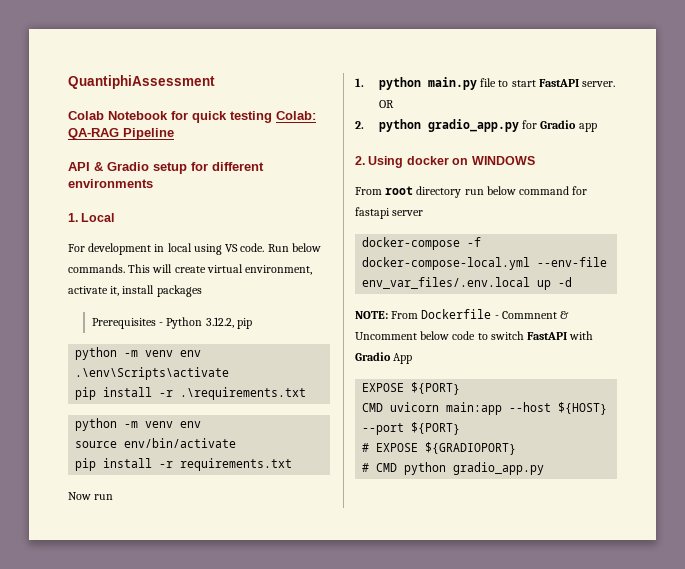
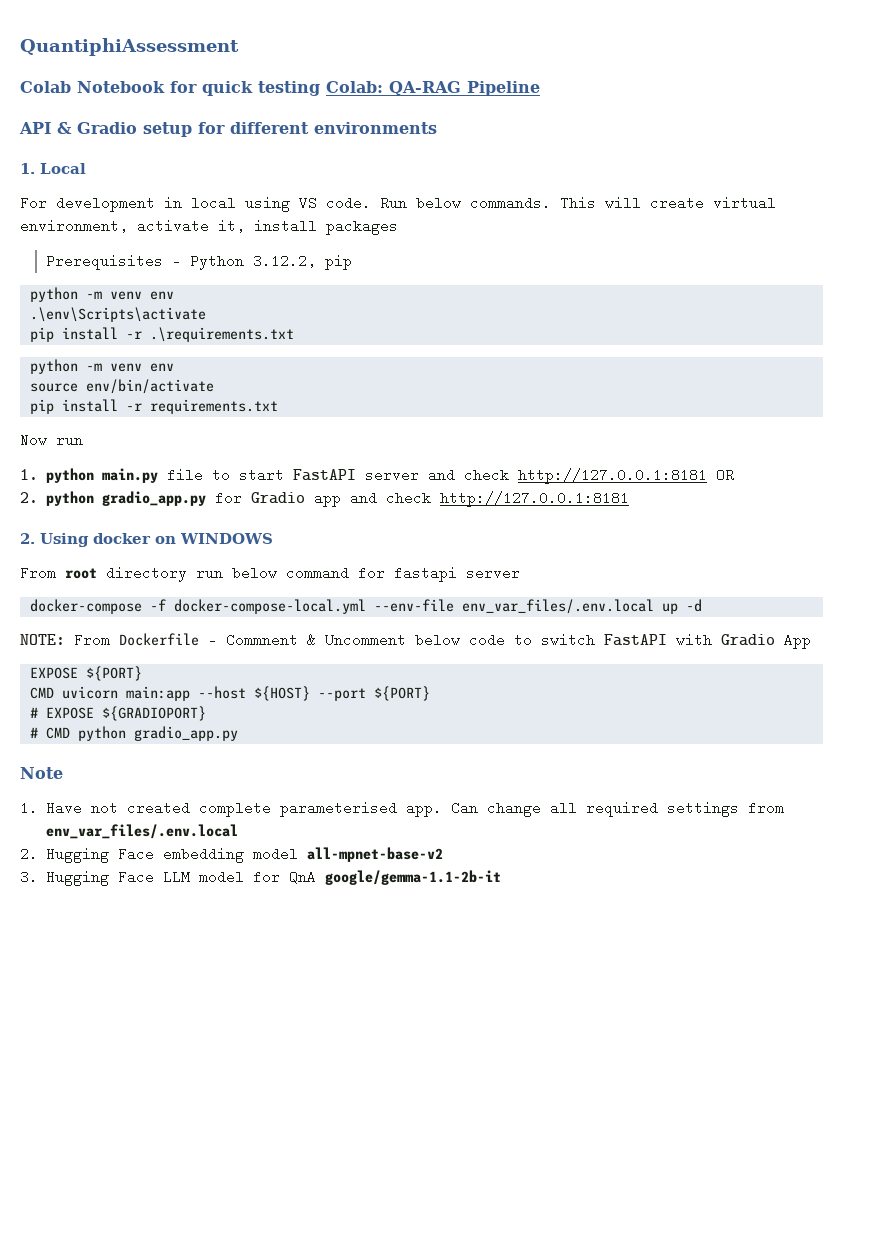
- 1. python main.py file to start FastAPI server. OR
+ 1. python main.py file to start FastAPI server and check http://127.0.0.1:8181 OR
- 2. python gradio_app.py for Gradio app
+ 2. python gradio_app.py for Gradio app and check http://127.0.0.1:8181
+ Note
+ 1. Have not created complete parameterised app. Can change all required settings from env_var_files/.env.local
+ 2. Hugging Face embedding model all-mpnet-base-v2
+ 3. Hugging Face LLM model for QnA google/gemma-1.1-2b-it

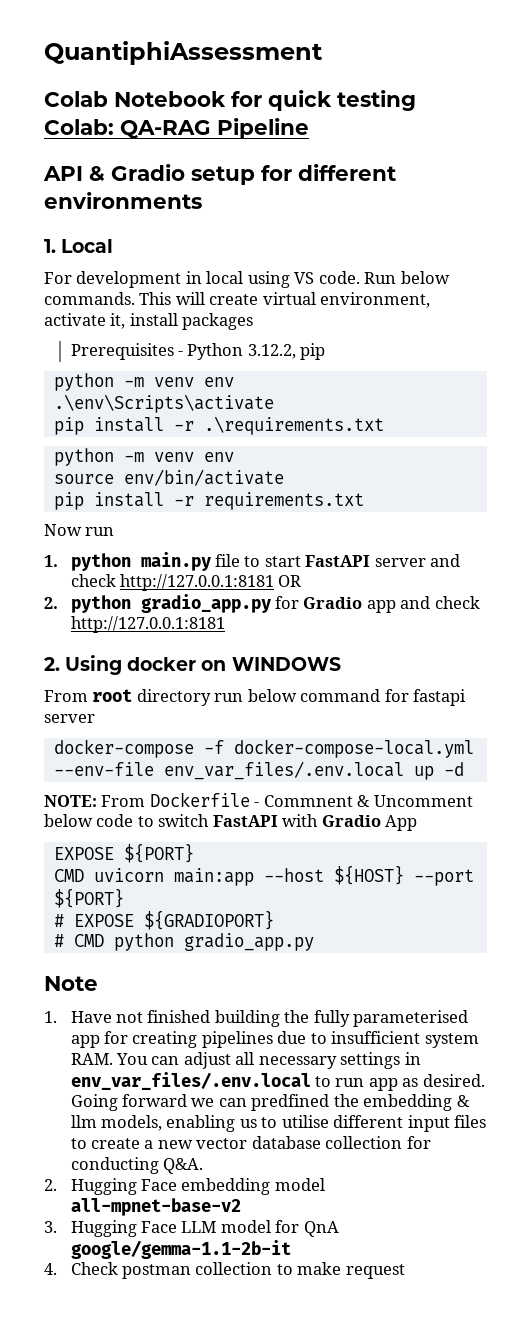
- 1. Have not created complete parameterised app. Can change all required settings from env_var_files/.env.local
+ 1. Have not finished building the fully parameterised app for creating pipelines due to insufficient system RAM. You can adjust all necessary settings in env_var_files/.env.local to run app as desired. Going forward we can predfined the embedding & llm models, enabling us to utilise different input files to create a new vector database collection for conducting Q&A.
+ 4. Check postman collection to make request

